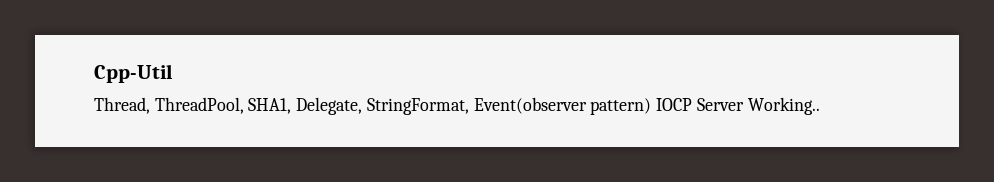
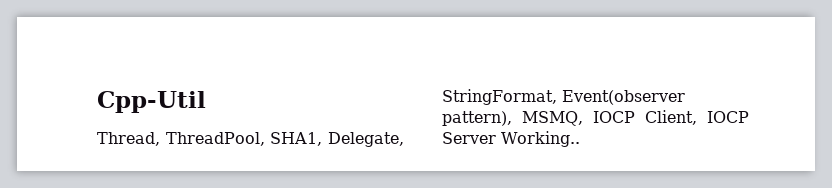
- Thread, ThreadPool, SHA1, Delegate, StringFormat, Event(observer pattern) IOCP Server Working..
+ Thread, ThreadPool, SHA1, Delegate, StringFormat, Event(observer pattern), MSMQ, IOCP Client, IOCP Server Working..

